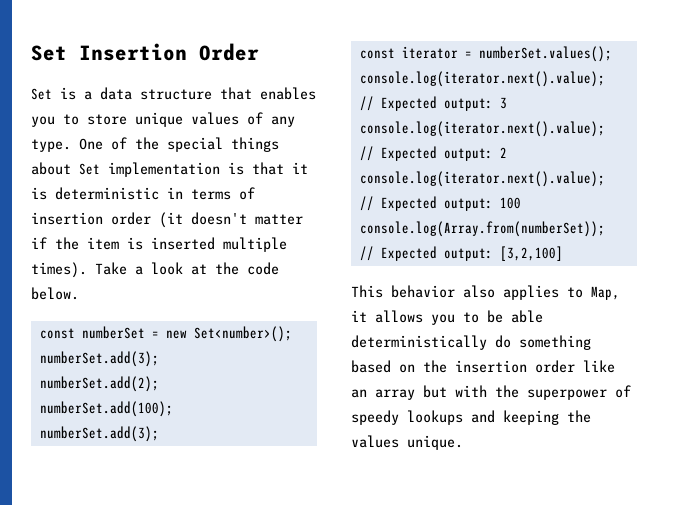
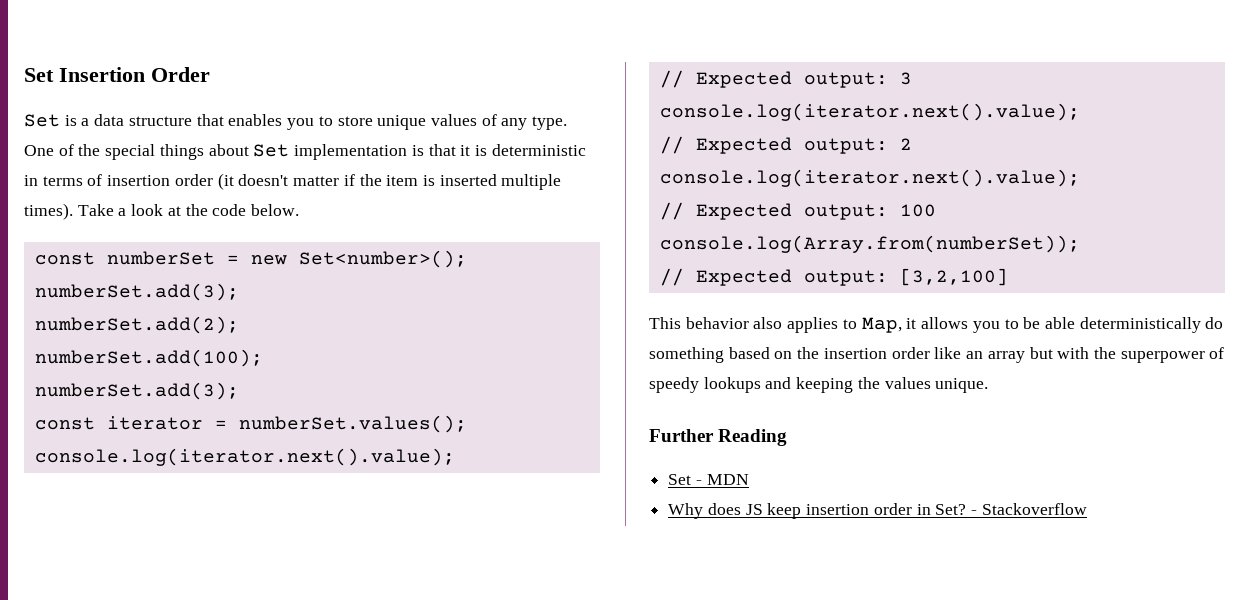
+ Further Reading
+ Set - MDN
+ Why does JS keep insertion order in Set? - Stackoverflow

